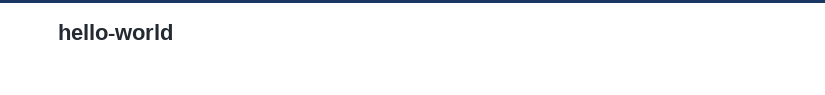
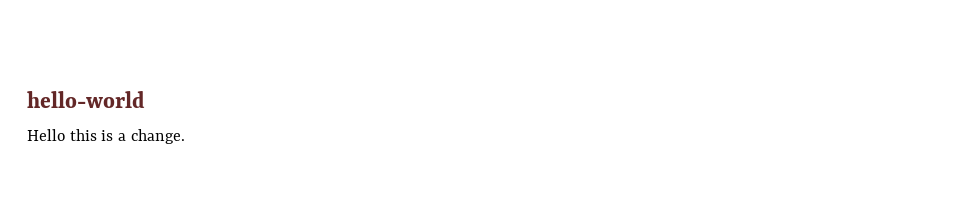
+ Hello this is a change.

